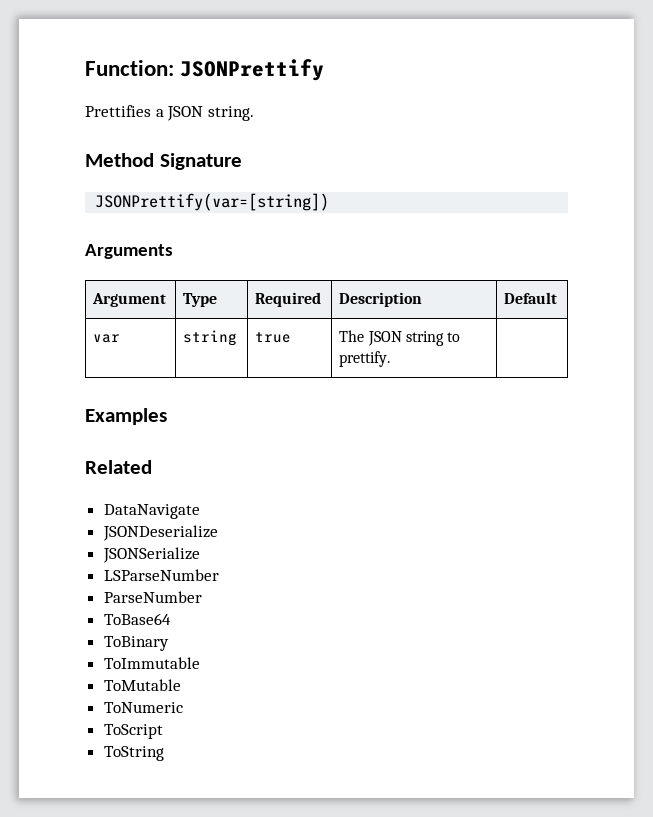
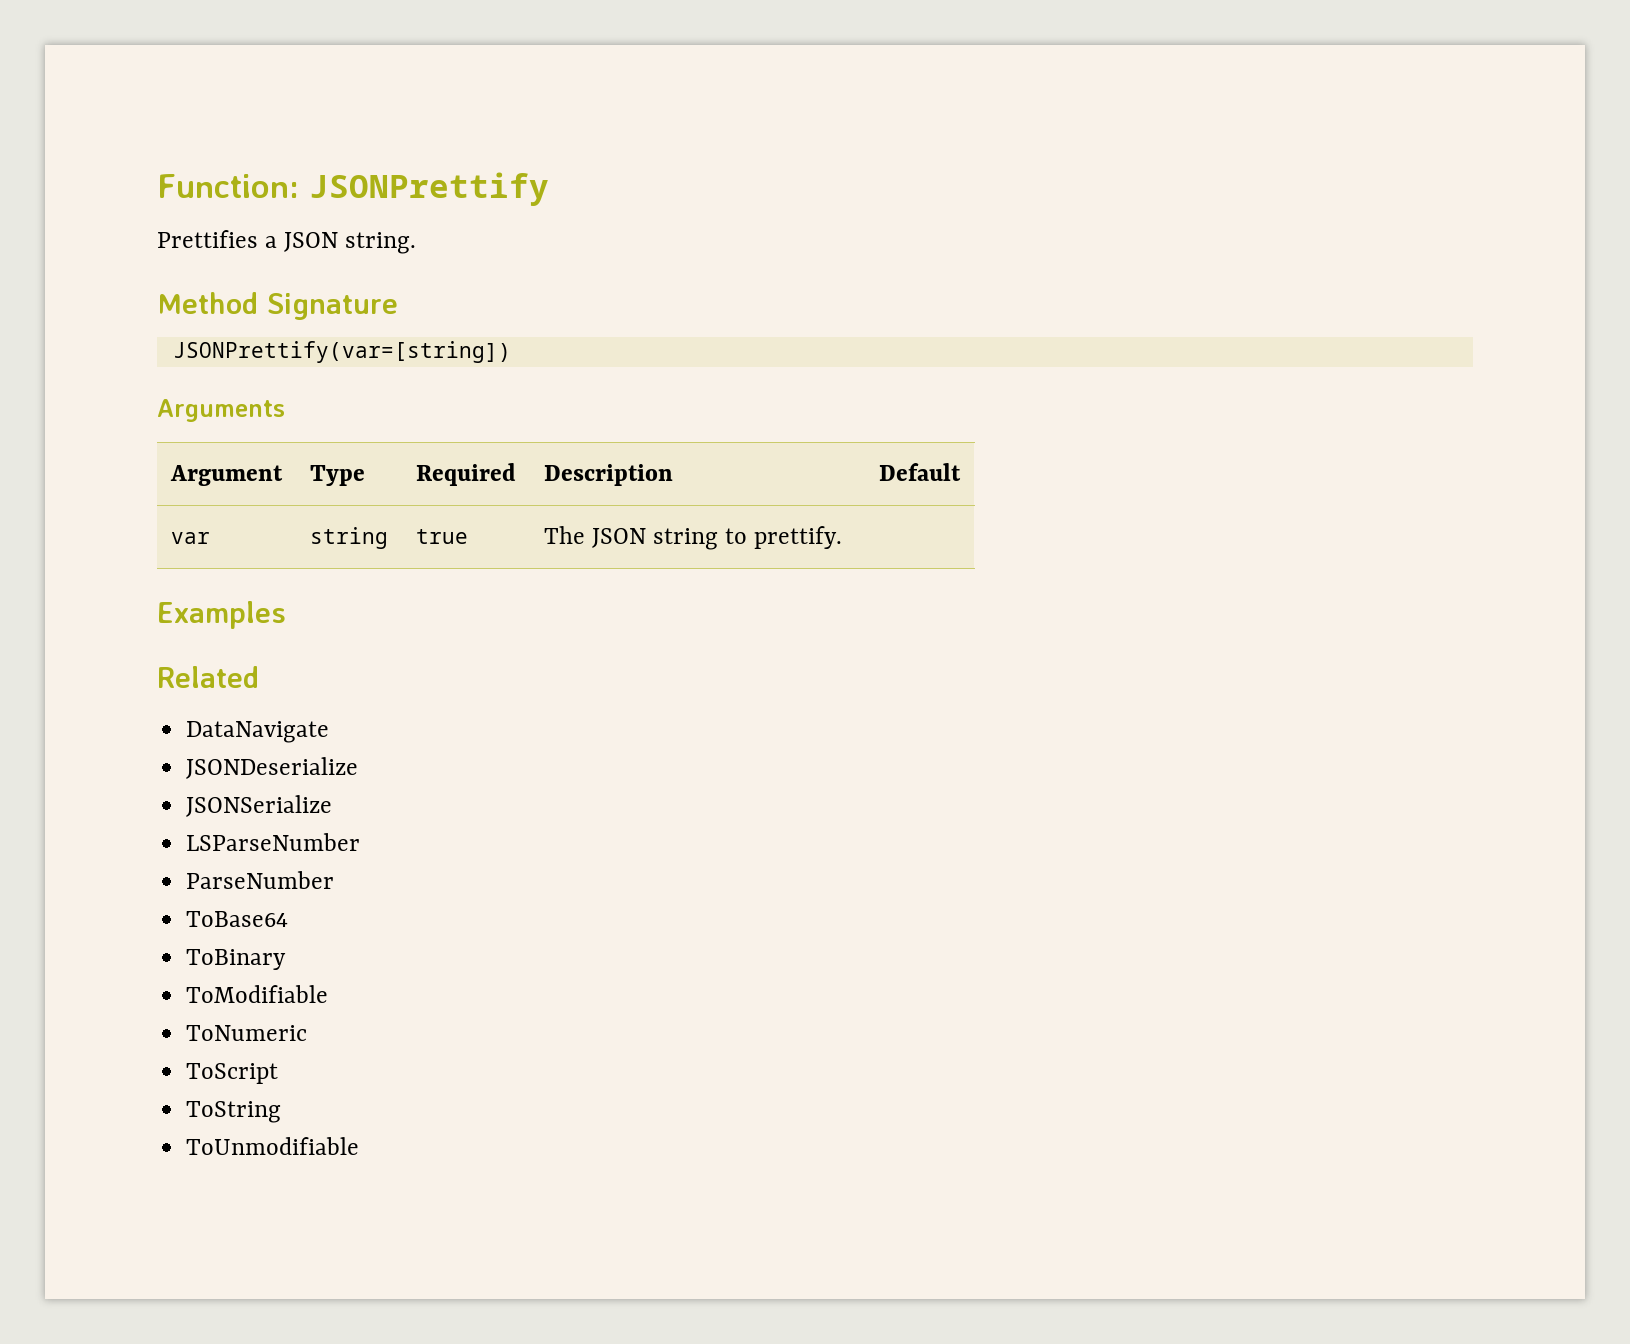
- ToImmutable
- ToMutable
+ ToModifiable
+ ToUnmodifiable

